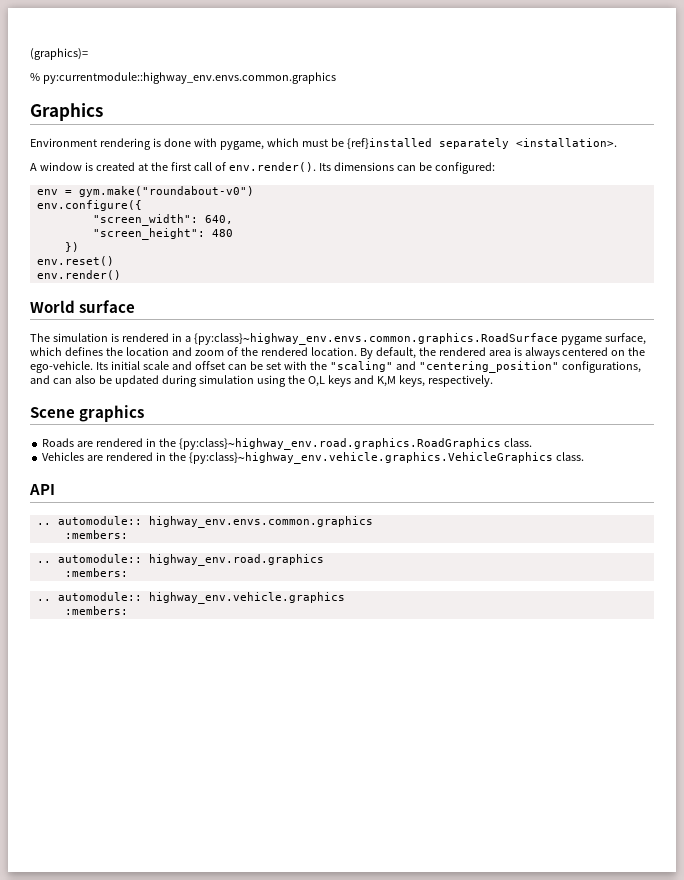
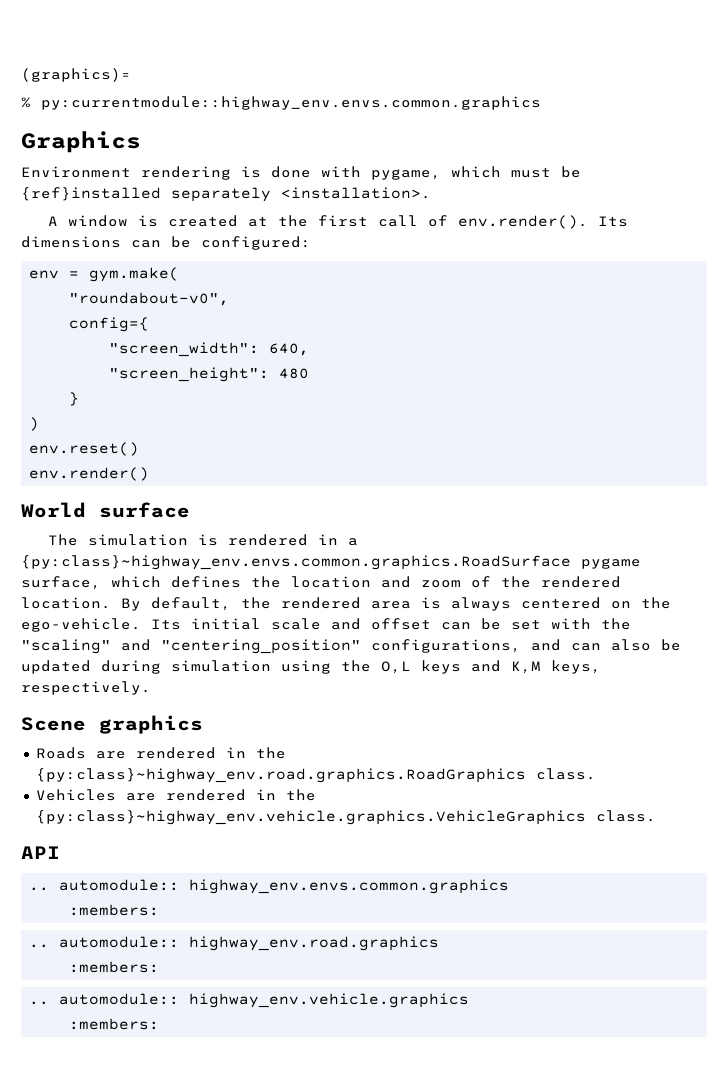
- env = gym.make("roundabout-v0")
- env.configure({
+ env = gym.make(
+ "roundabout-v0",
+ config={
- })
+ }
+ )

